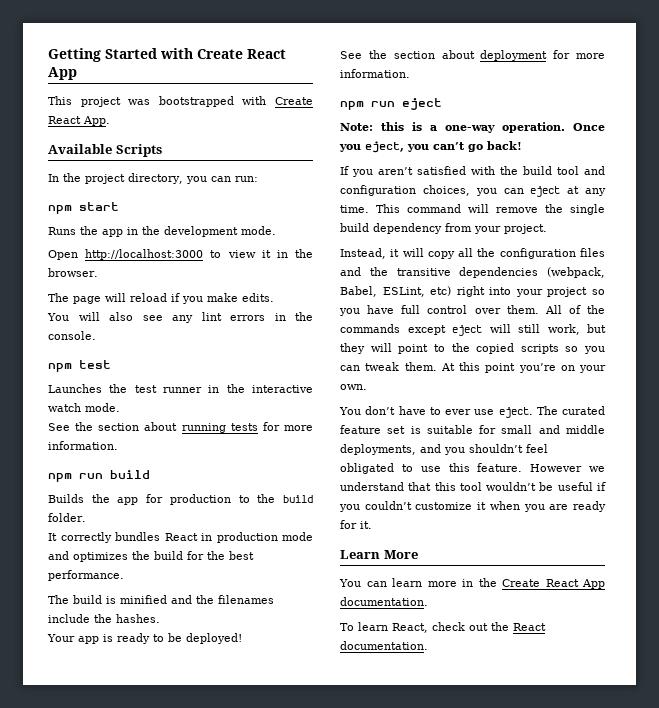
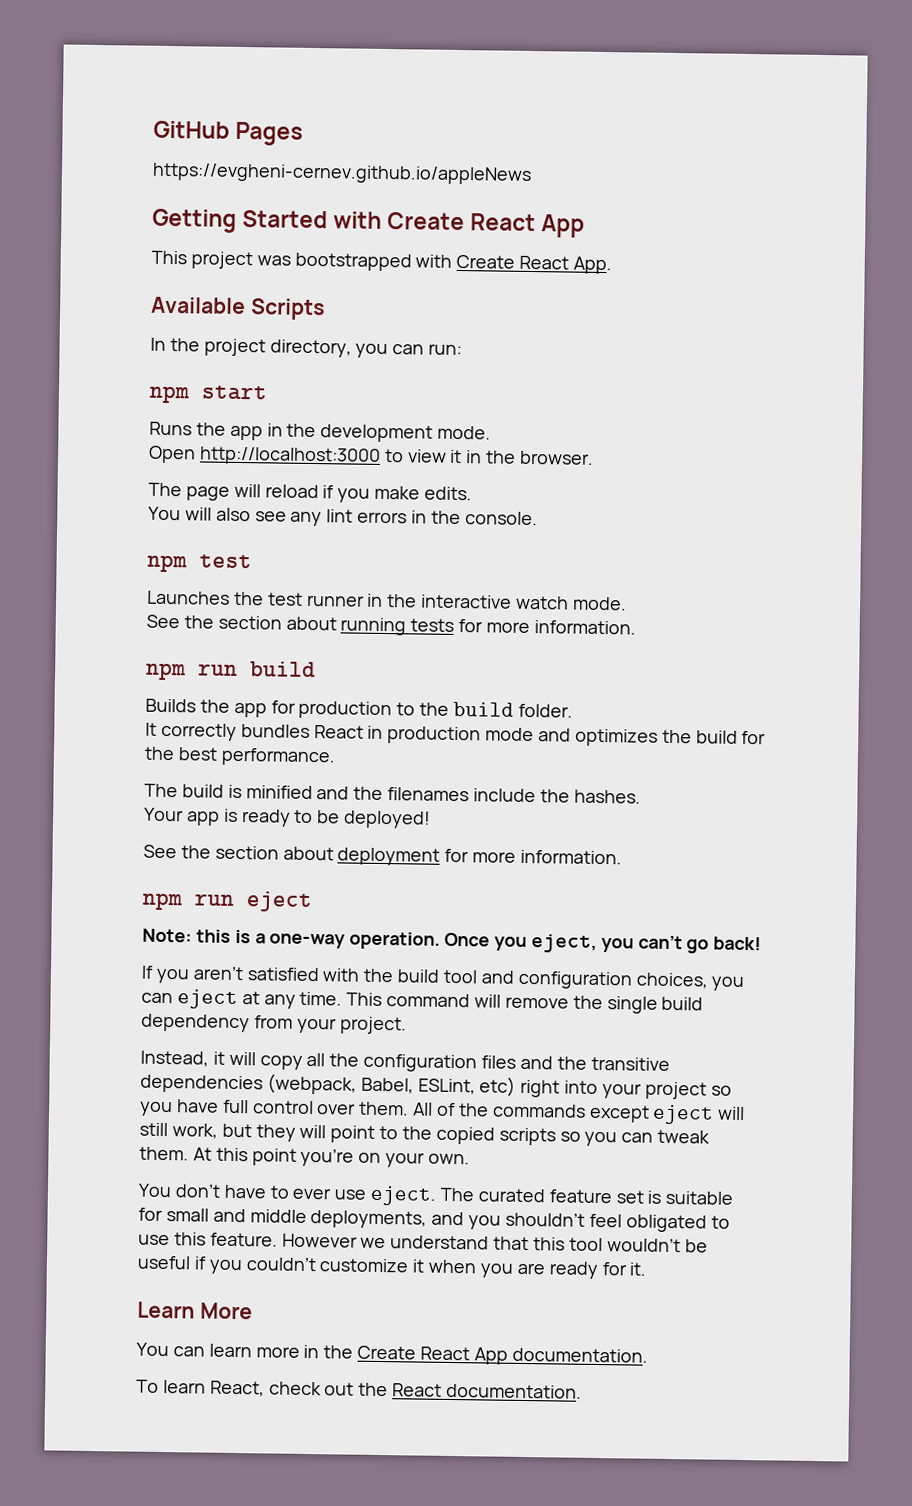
+ GitHub Pages
+ https://evgheni-cernev.github.io/appleNews

